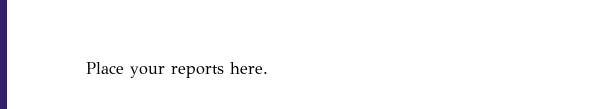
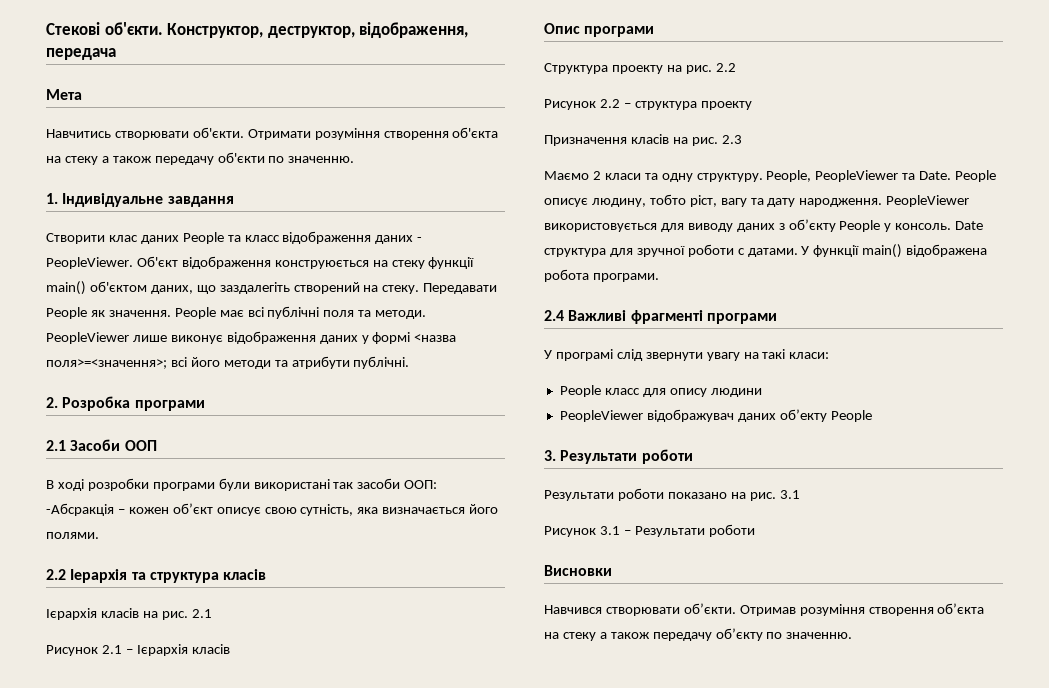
- Place your reports here.
+ Стекові об'єкти. Конструктор, деструктор, відображення, передача
+ Мета
+ Навчитись створювати об'єкти. Отримати розуміння створення об'єкта на стеку а також передачу об'єкти по значенню.
+ 1. Індивідуальне завдання
+ Створити клас даних People та класс відображення даних - PeopleViewer. Об'єкт відображення конструюється на стеку функції main() об'єктом даних, що заздалегіть створений на стеку. Передавати People як значення. People має всі публічні поля та методи. PeopleViewer лише виконує відображення даних у формі <назва поля>=<значення>; всі його методи та атрибути публічні.
+ 2. Розробка програми
+ 2.1 Засоби ООП
+ В ході розробки програми були використані так засоби ООП: -Абсракція – кожен об’єкт описує свою сутність, яка визначається його полями.
+ 2.2 Іерархія та структура класів
+ Ієрархія класів на рис. 2.1
+ Рисунок 2.1 – Ієрархія класів
+ Опис програми
+ Структура проекту на рис. 2.2
+ Рисунок 2.2 – структура проекту
+ Призначення класів на рис. 2.3
+ Маємо 2 класи та одну структуру. People, PeopleViewer та Date. People описує людину, тобто ріст, вагу та дату народження. PeopleViewer використовується для виводу даних з об’єкту People у консоль. Date структура для зручної роботи с датами. У функції main() відображена робота програми.
+ 2.4 Важливі фрагменті програми
+ У програмі слід звернути увагу на такі класи:
+ People класс для опису людини
+ PeopleViewer відображувач даних об’екту People
+ 3. Результати роботи
+ Результати роботи показано на рис. 3.1
+ Рисунок 3.1 – Результати роботи
+ Висновки
+ Навчився створювати об’єкти. Отримав розуміння створення об’єкта на стеку а також передачу об’єкту по значенню.

